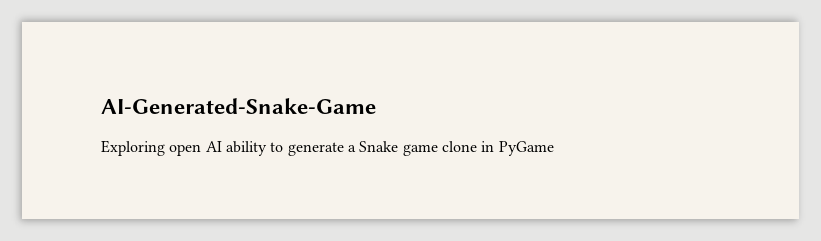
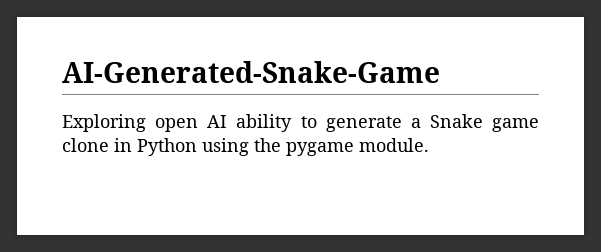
- Exploring open AI ability to generate a Snake game clone in PyGame
+ Exploring open AI ability to generate a Snake game clone in Python using the pygame module.

